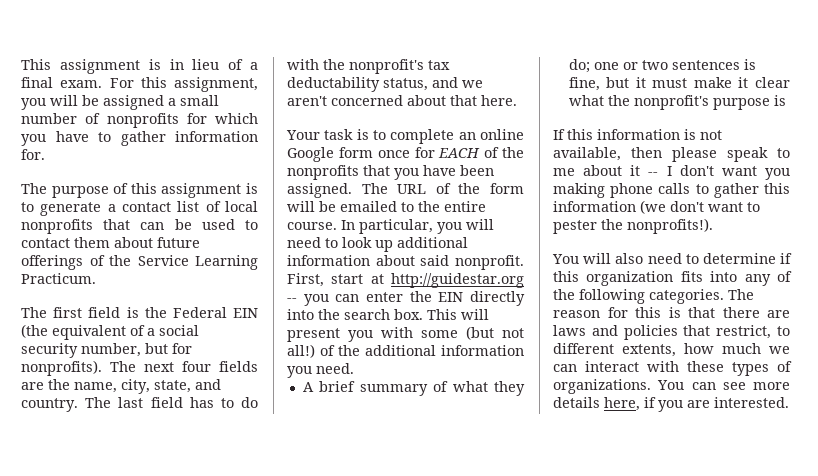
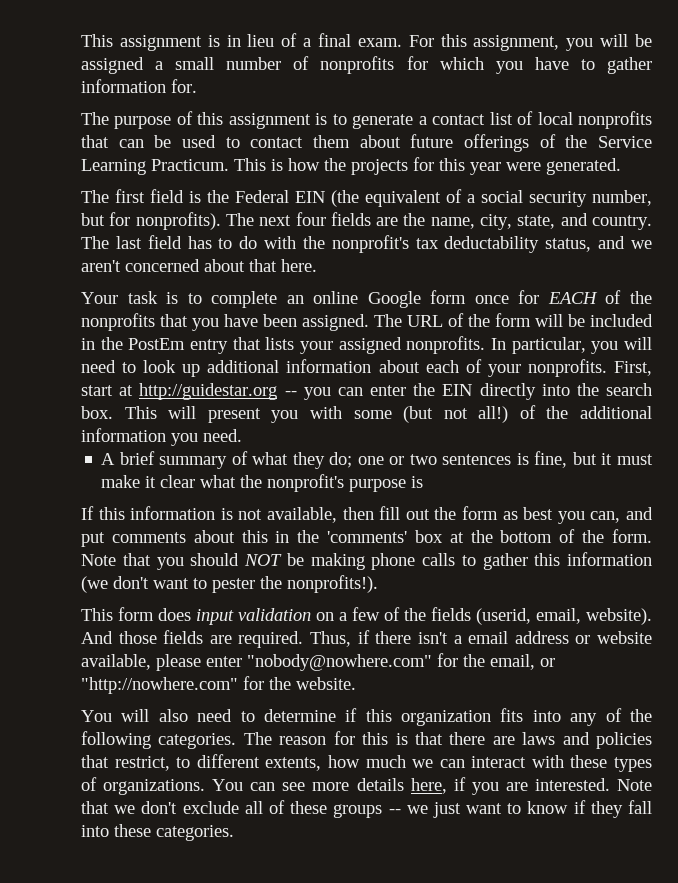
+ This is how the projects for this year were generated.
- The URL of the form will be emailed to the entire course.
+ The URL of the form will be included in the PostEm entry that lists your assigned nonprofits.
- In particular, you will need to look up additional information about said nonprofit.
+ In particular, you will need to look up additional information about each of your nonprofits.
- If this information is not available, then please speak to me about it -- I don't want you making phone calls to gather this information (we don't want to pester the nonprofits!).
+ If this information is not available, then fill out the form as best you can, and put comments about this in the 'comments' box at the bottom of the form. Note that you should NOT be making phone calls to gather this information (we don't want to pester the nonprofits!).
+ This form does input validation on a few of the fields (userid, email, website). And those fields are required. Thus, if there isn't a email address or website available, please enter "nobody@nowhere.com" for the email, or "http://nowhere.com" for the website.
+ Note that we don't exclude all of these groups -- we just want to know if they fall into these categories.

